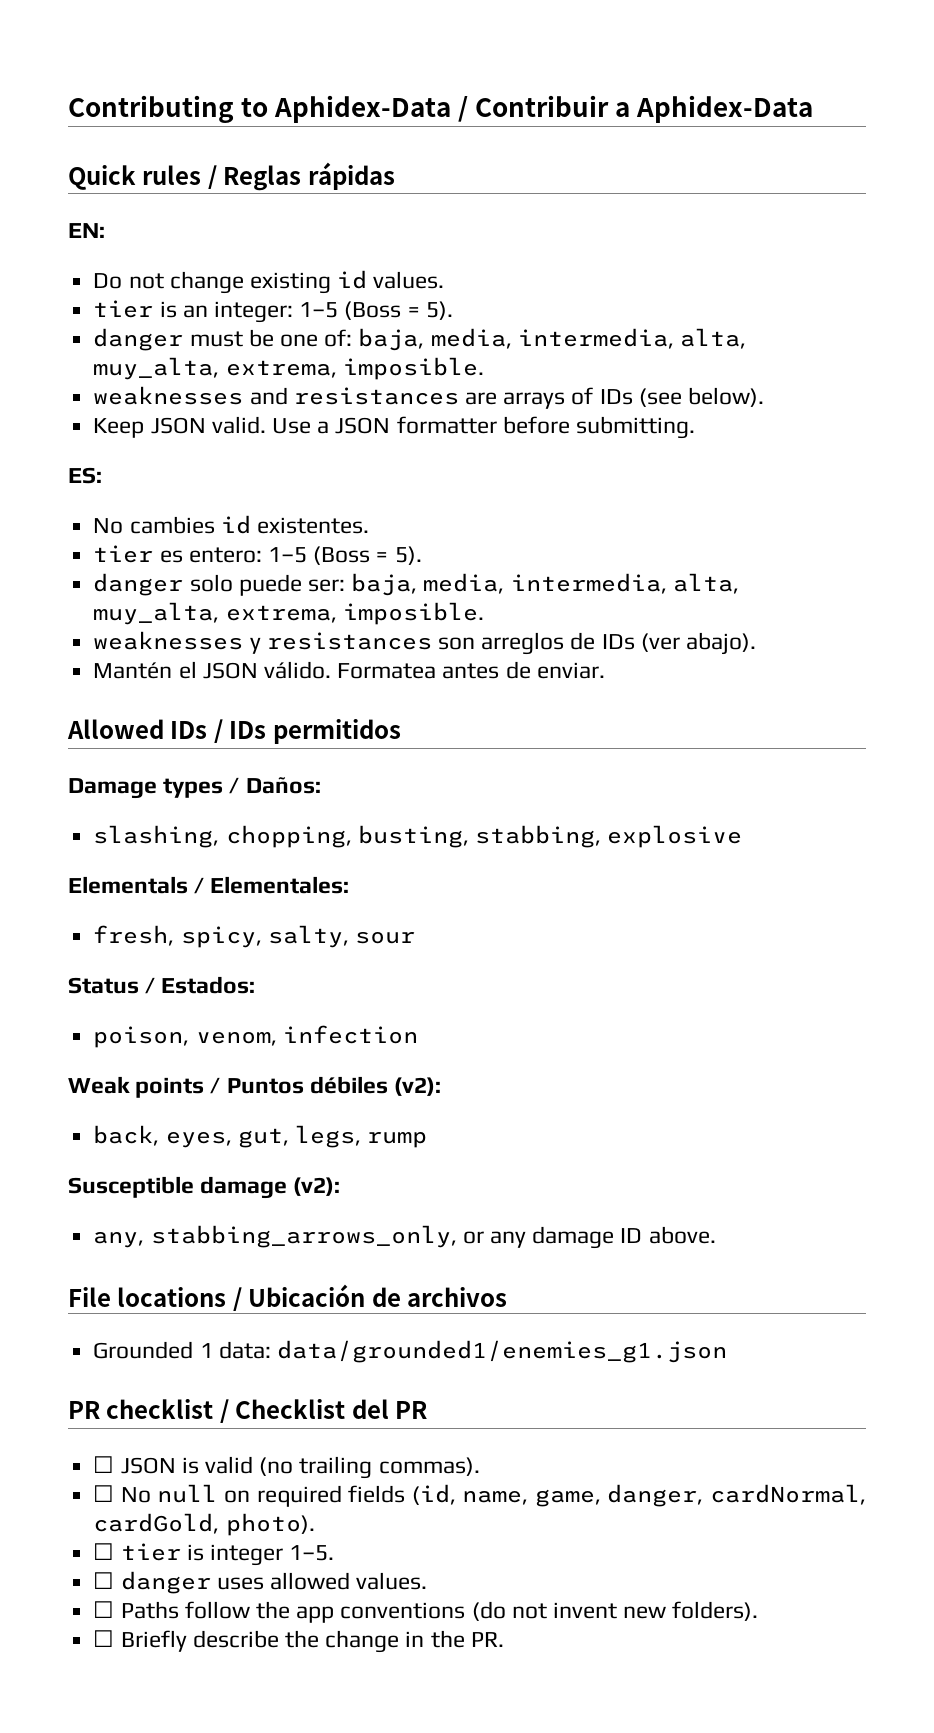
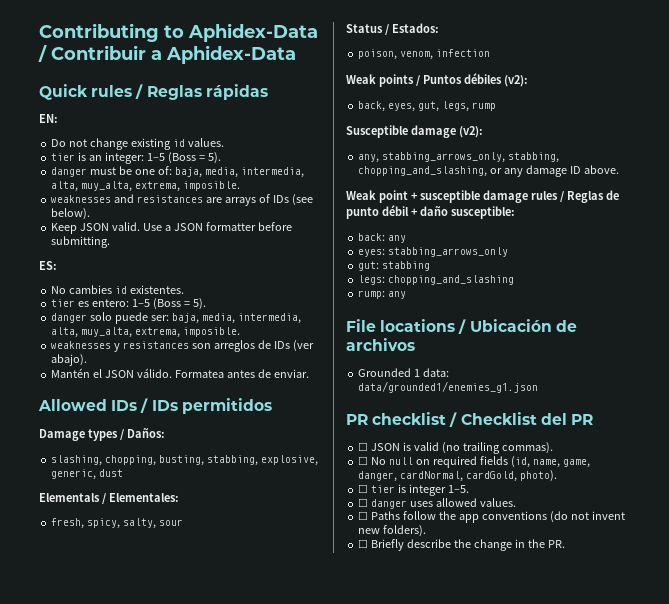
- slashing, chopping, busting, stabbing, explosive
+ slashing, chopping, busting, stabbing, explosive, generic, dust
- any, stabbing_arrows_only, or any damage ID above.
+ any, stabbing_arrows_only, stabbing, chopping_and_slashing, or any damage ID above.
+ Weak point + susceptible damage rules / Reglas de punto débil + daño susceptible:
+ back: any
+ eyes: stabbing_arrows_only
+ gut: stabbing
+ legs: chopping_and_slashing
+ rump: any

